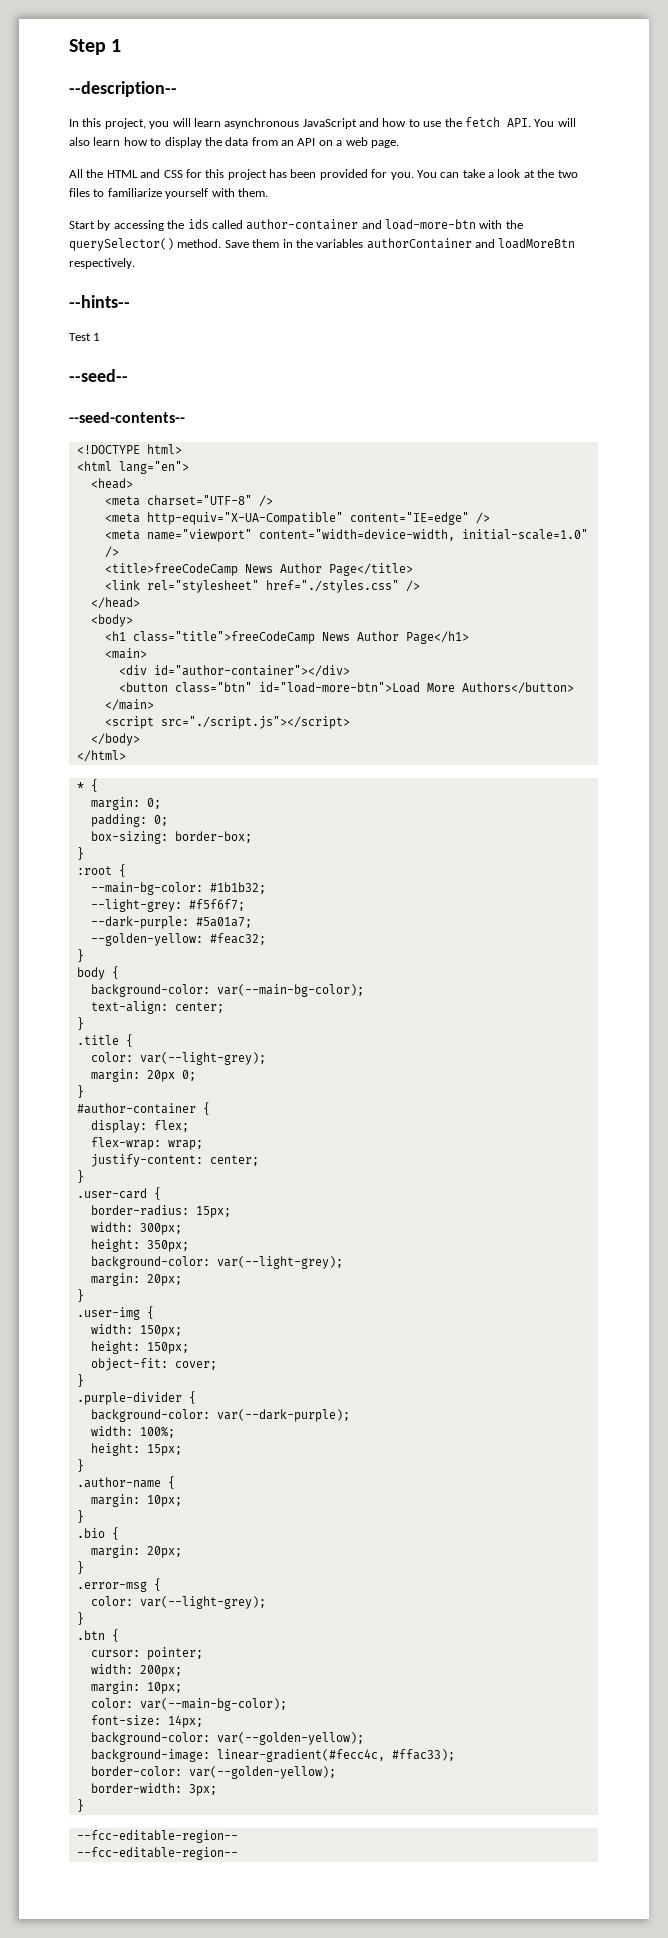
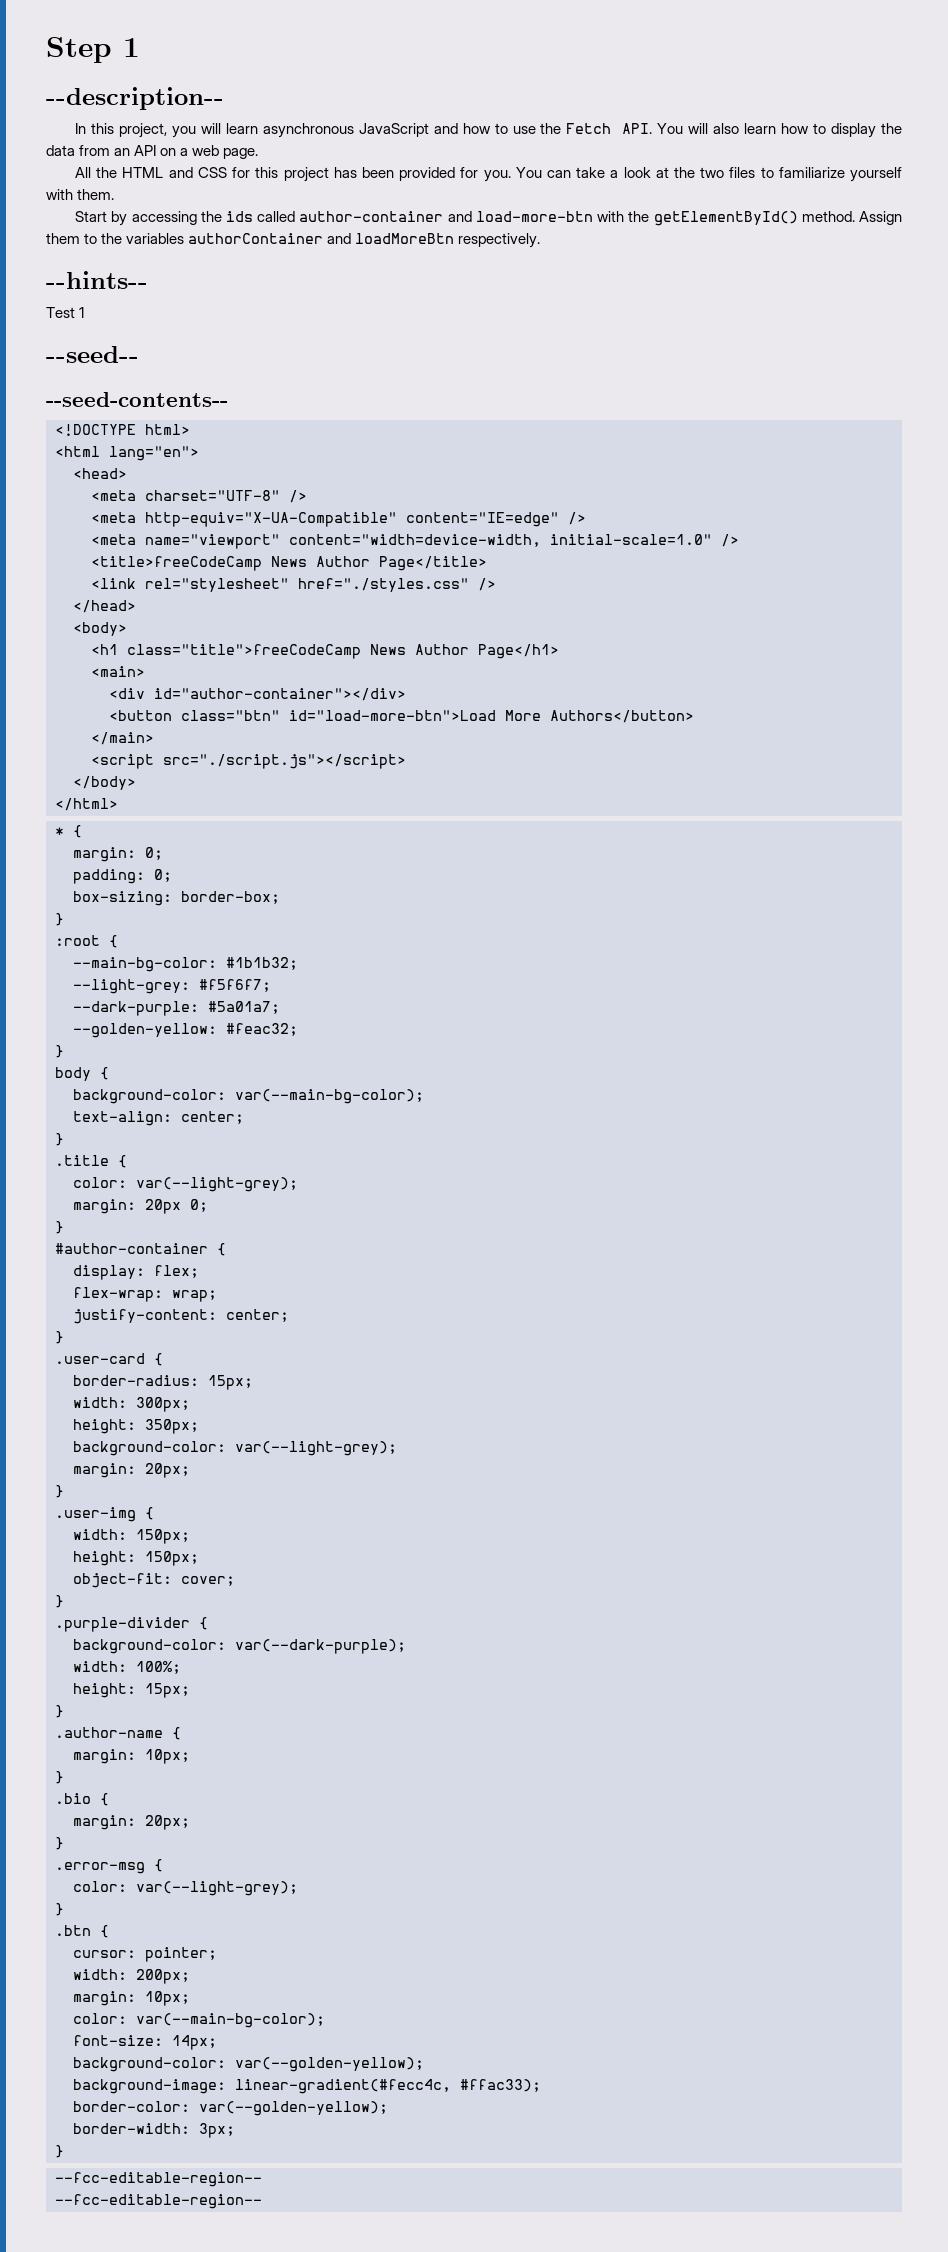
- In this project, you will learn asynchronous JavaScript and how to use the fetch API. You will also learn how to display the data from an API on a web page.
+ In this project, you will learn asynchronous JavaScript and how to use the Fetch API. You will also learn how to display the data from an API on a web page.
- Start by accessing the ids called author-container and load-more-btn with the querySelector() method. Save them in the variables authorContainer and loadMoreBtn respectively.
+ Start by accessing the ids called author-container and load-more-btn with the getElementById() method. Assign them to the variables authorContainer and loadMoreBtn respectively.

